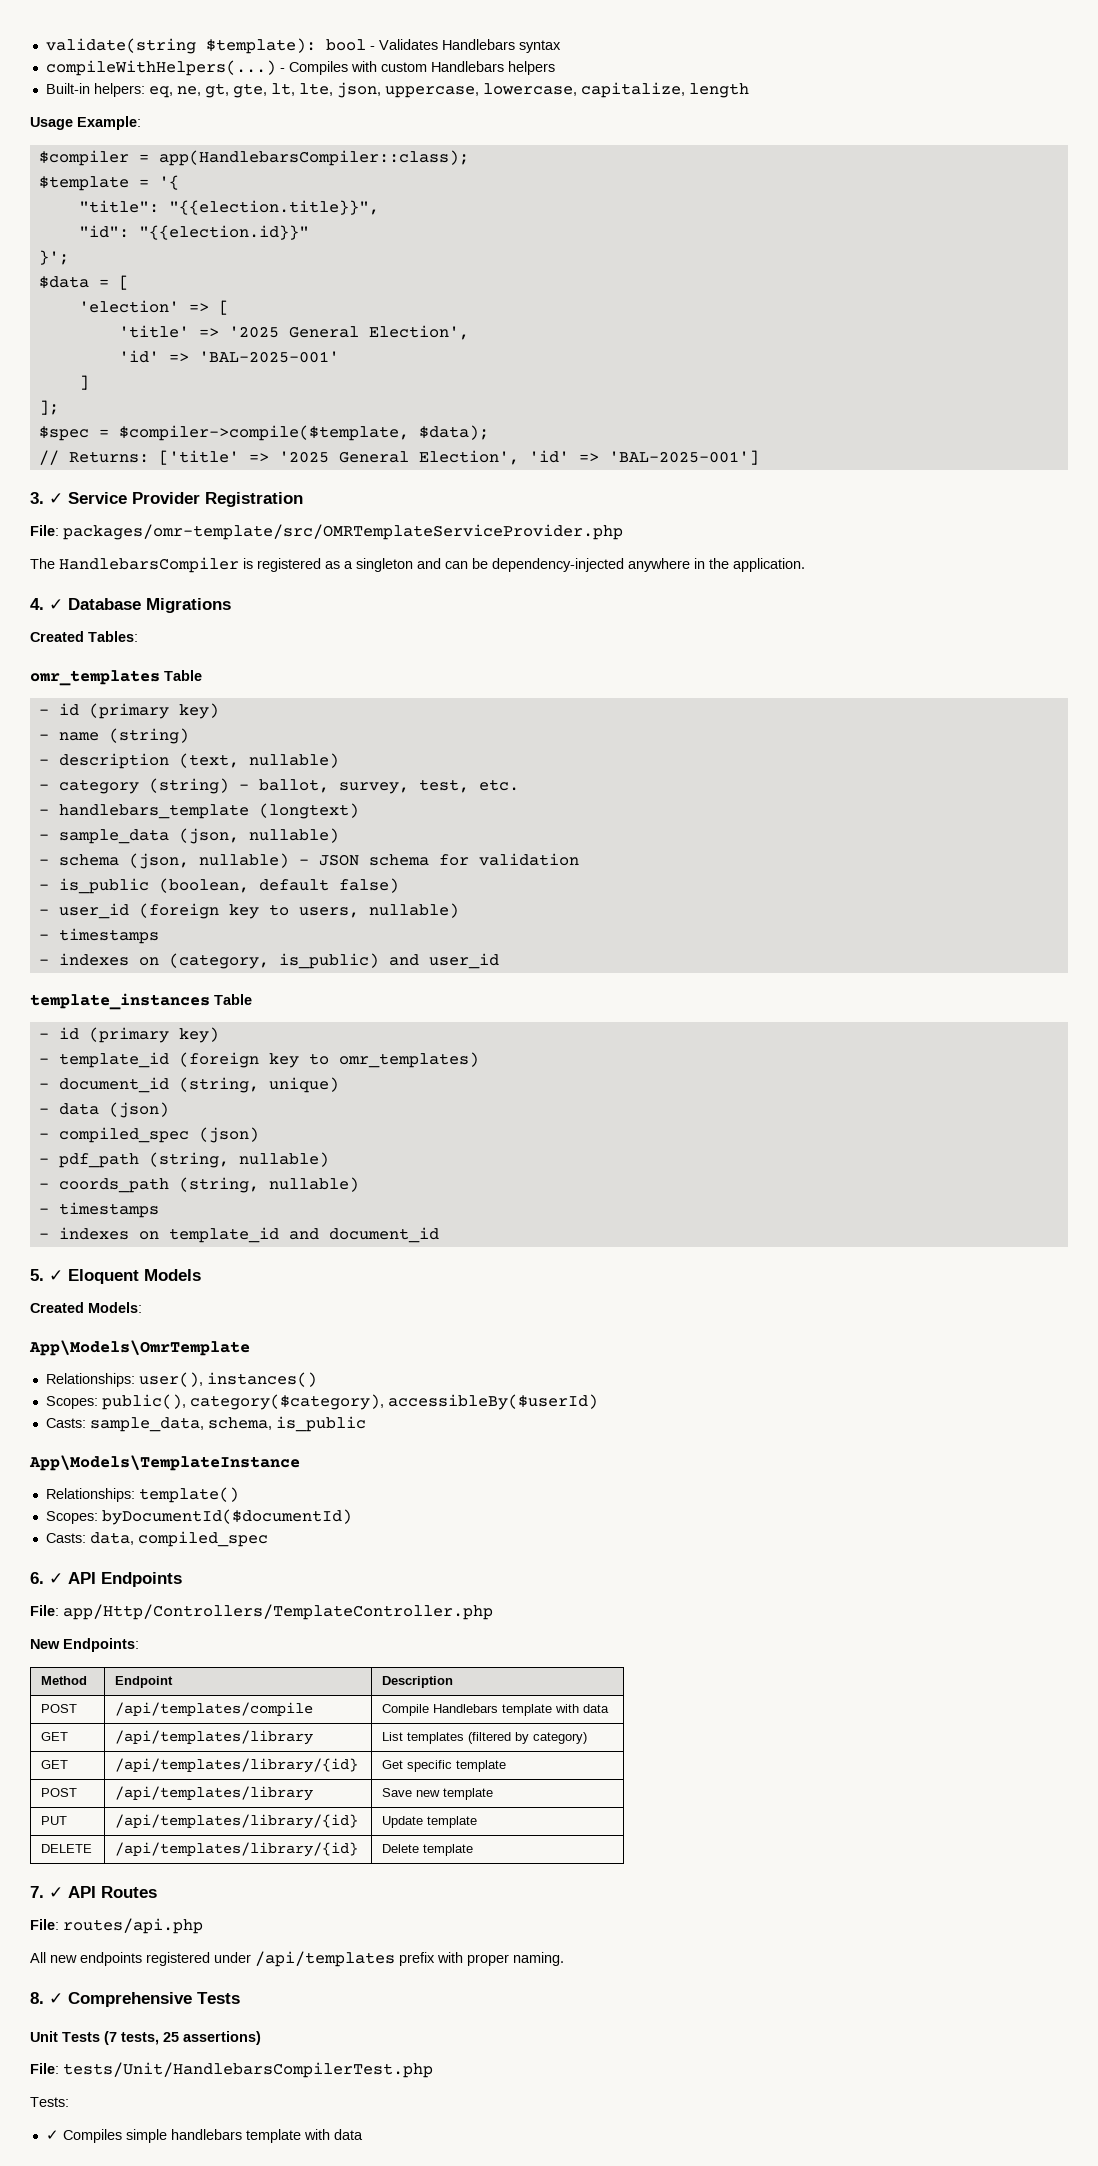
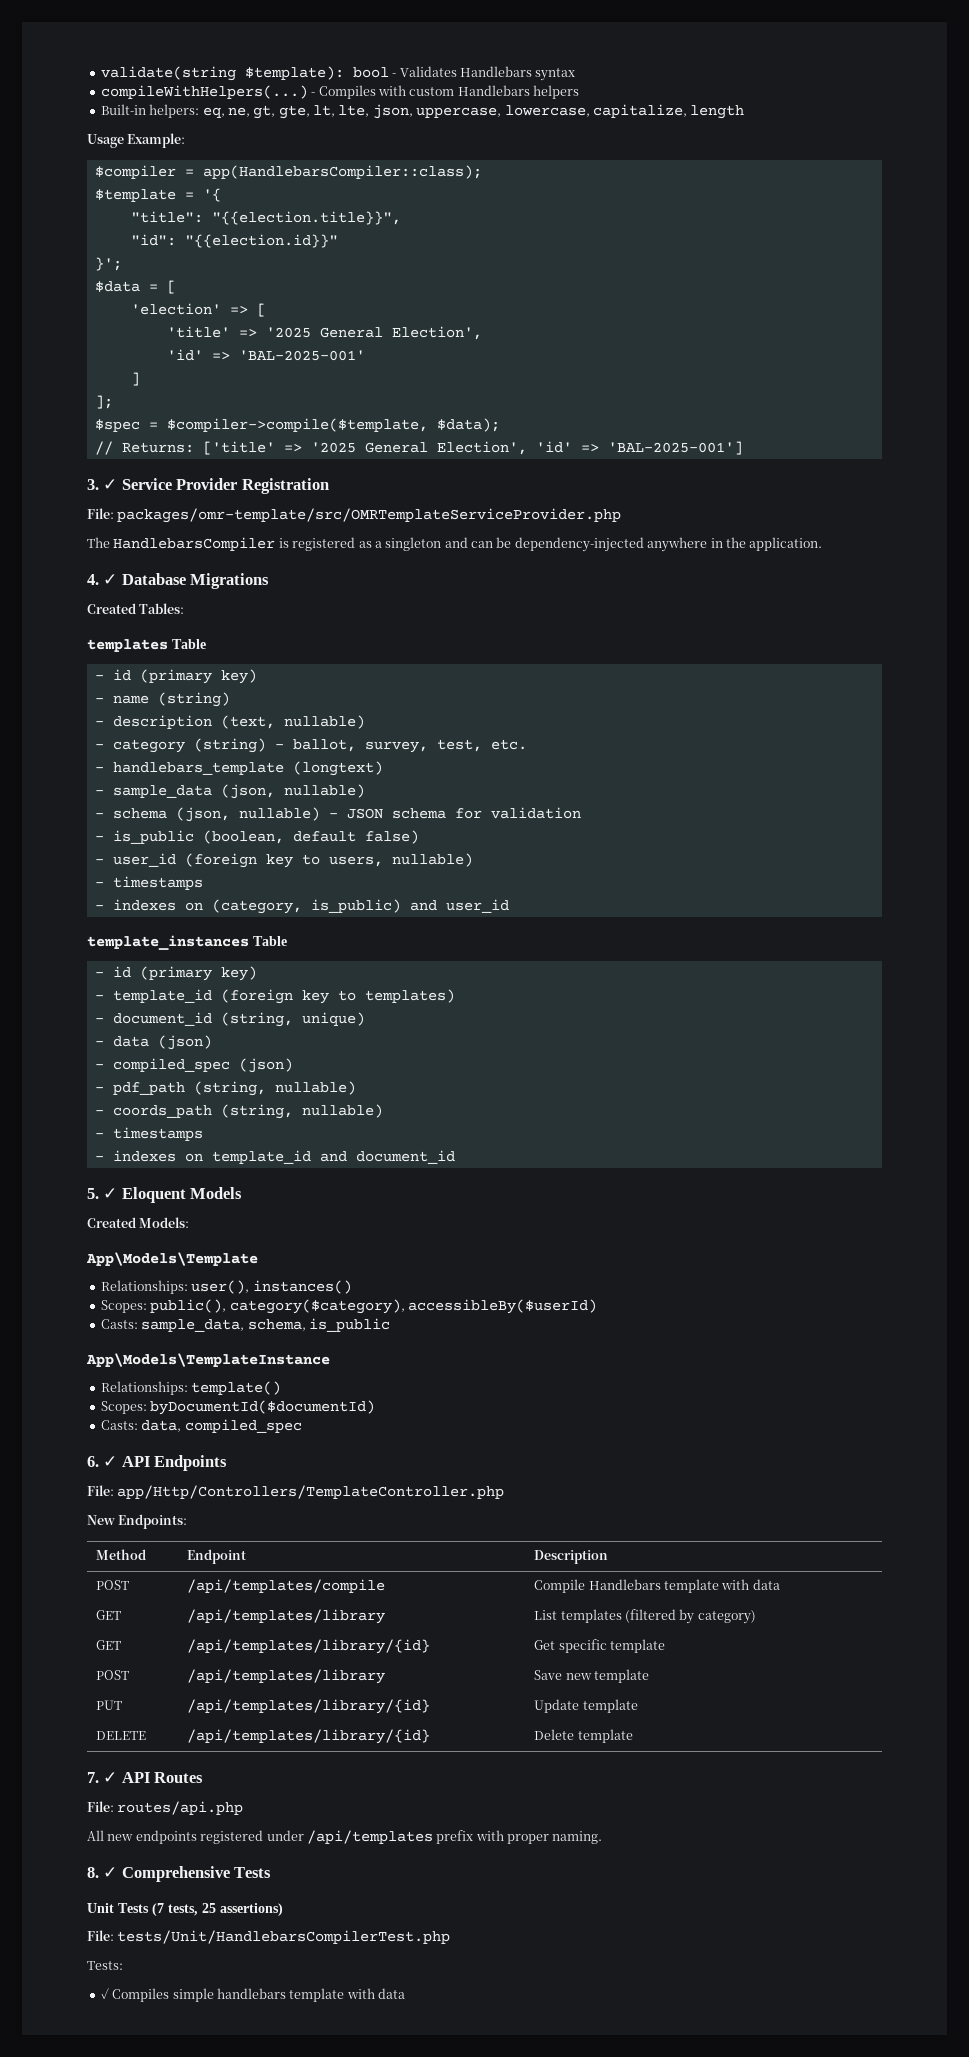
- omr_templates Table
+ templates Table
- - template_id (foreign key to omr_templates)
+ - template_id (foreign key to templates)
- App\Models\OmrTemplate
+ App\Models\Template

